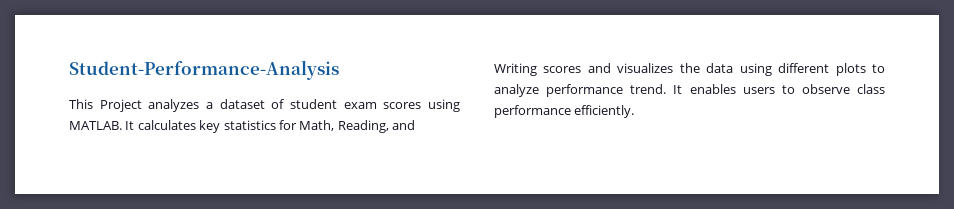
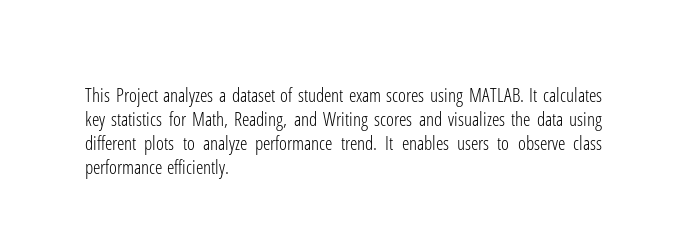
- Student-Performance-Analysis

